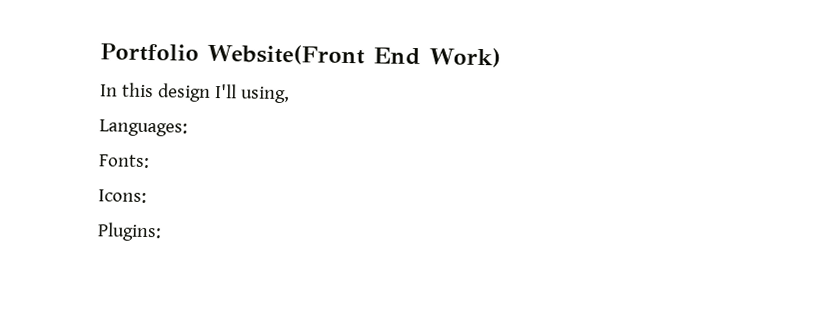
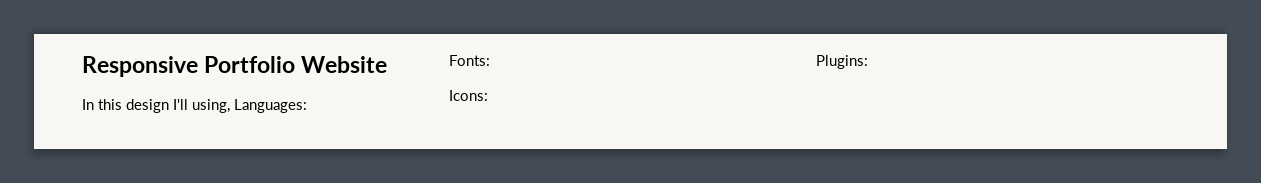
- Portfolio Website(Front End Work)
+ Responsive Portfolio Website
- In this design I'll using,
- Languages:
+ In this design I'll using, Languages:

